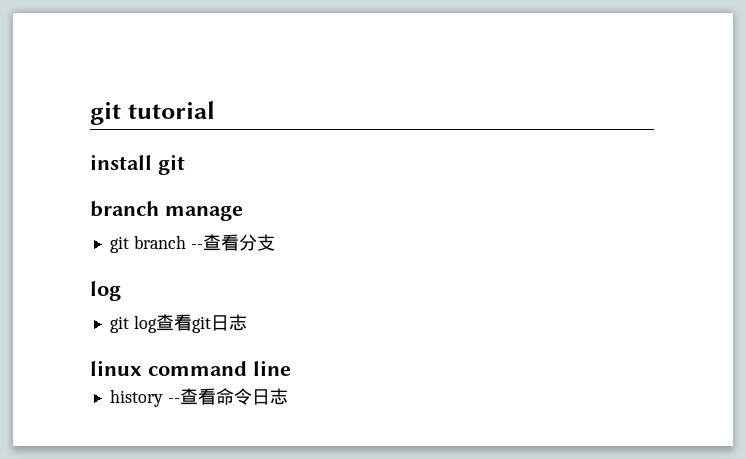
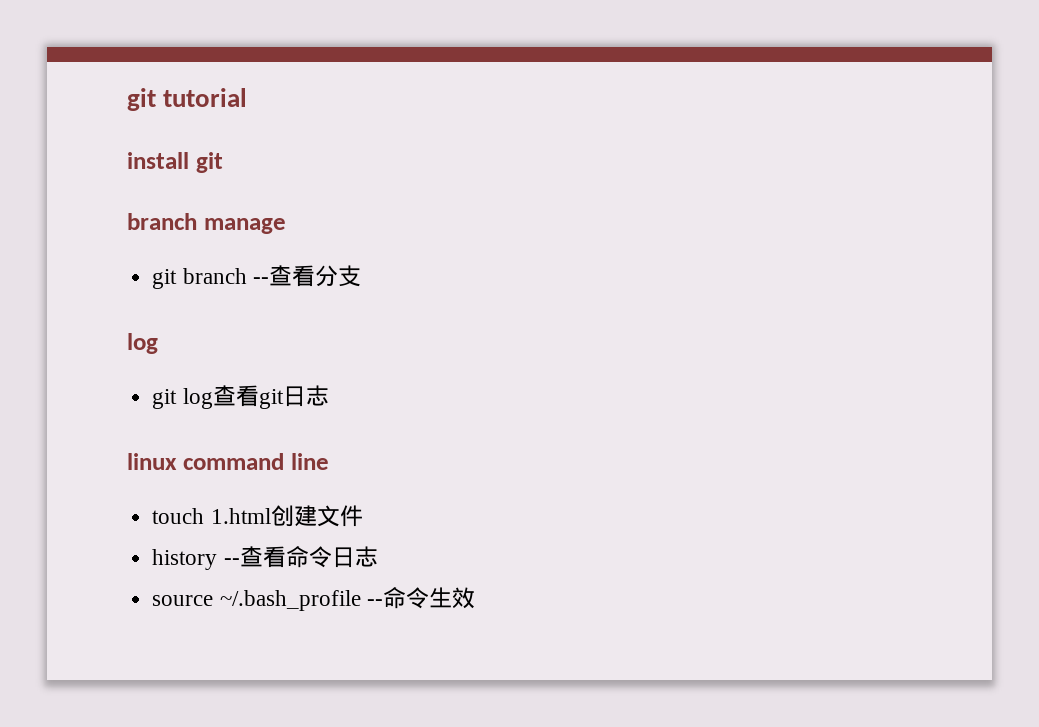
+ touch 1.html创建文件
+ source ~/.bash_profile --命令生效

